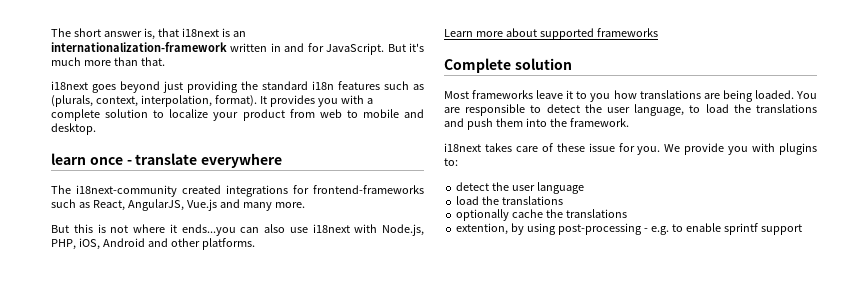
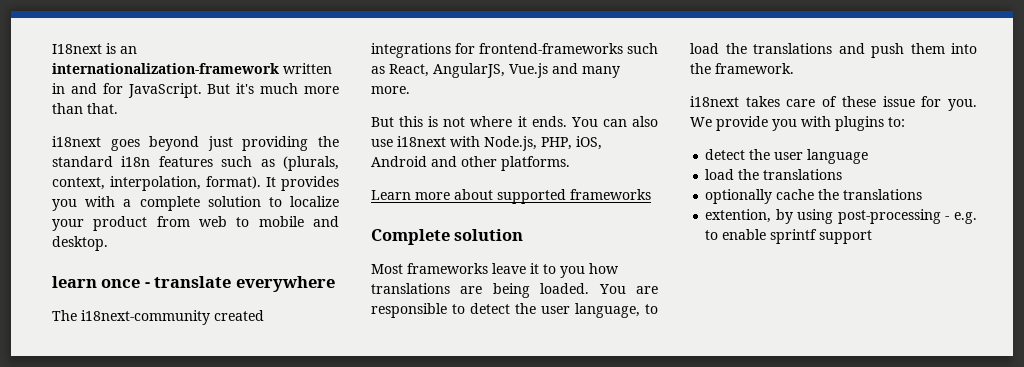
- The short answer is, that i18next is an internationalization-framework written in and for JavaScript.
+ I18next is an internationalization-framework written in and for JavaScript.
- But this is not where it ends...you can also use i18next with Node.js, PHP, iOS, Android and other platforms.
+ But this is not where it ends. You can also use i18next with Node.js, PHP, iOS, Android and other platforms.

